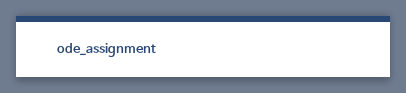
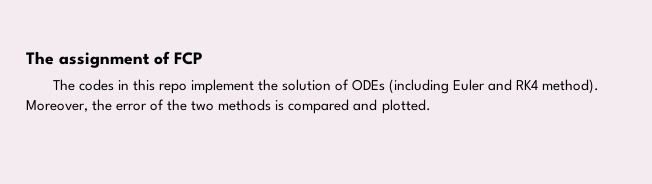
- ode_assignment
+ The assignment of FCP
+ The codes in this repo implement the solution of ODEs (including Euler and RK4 method). Moreover, the error of the two methods is compared and plotted.

